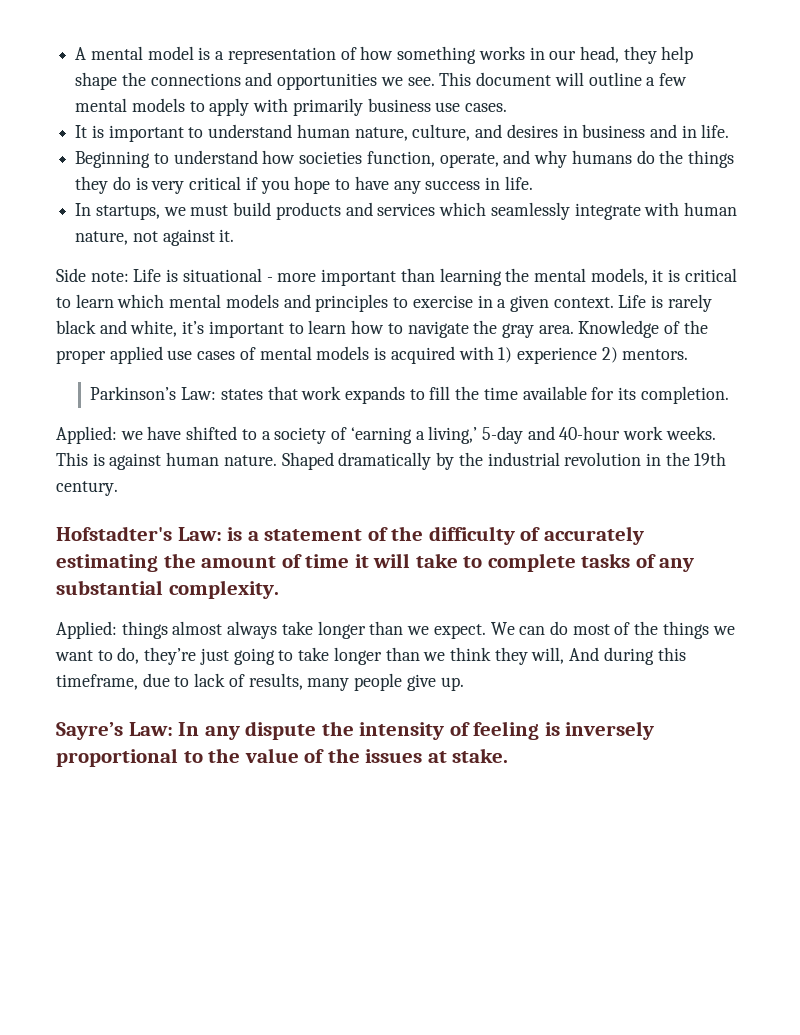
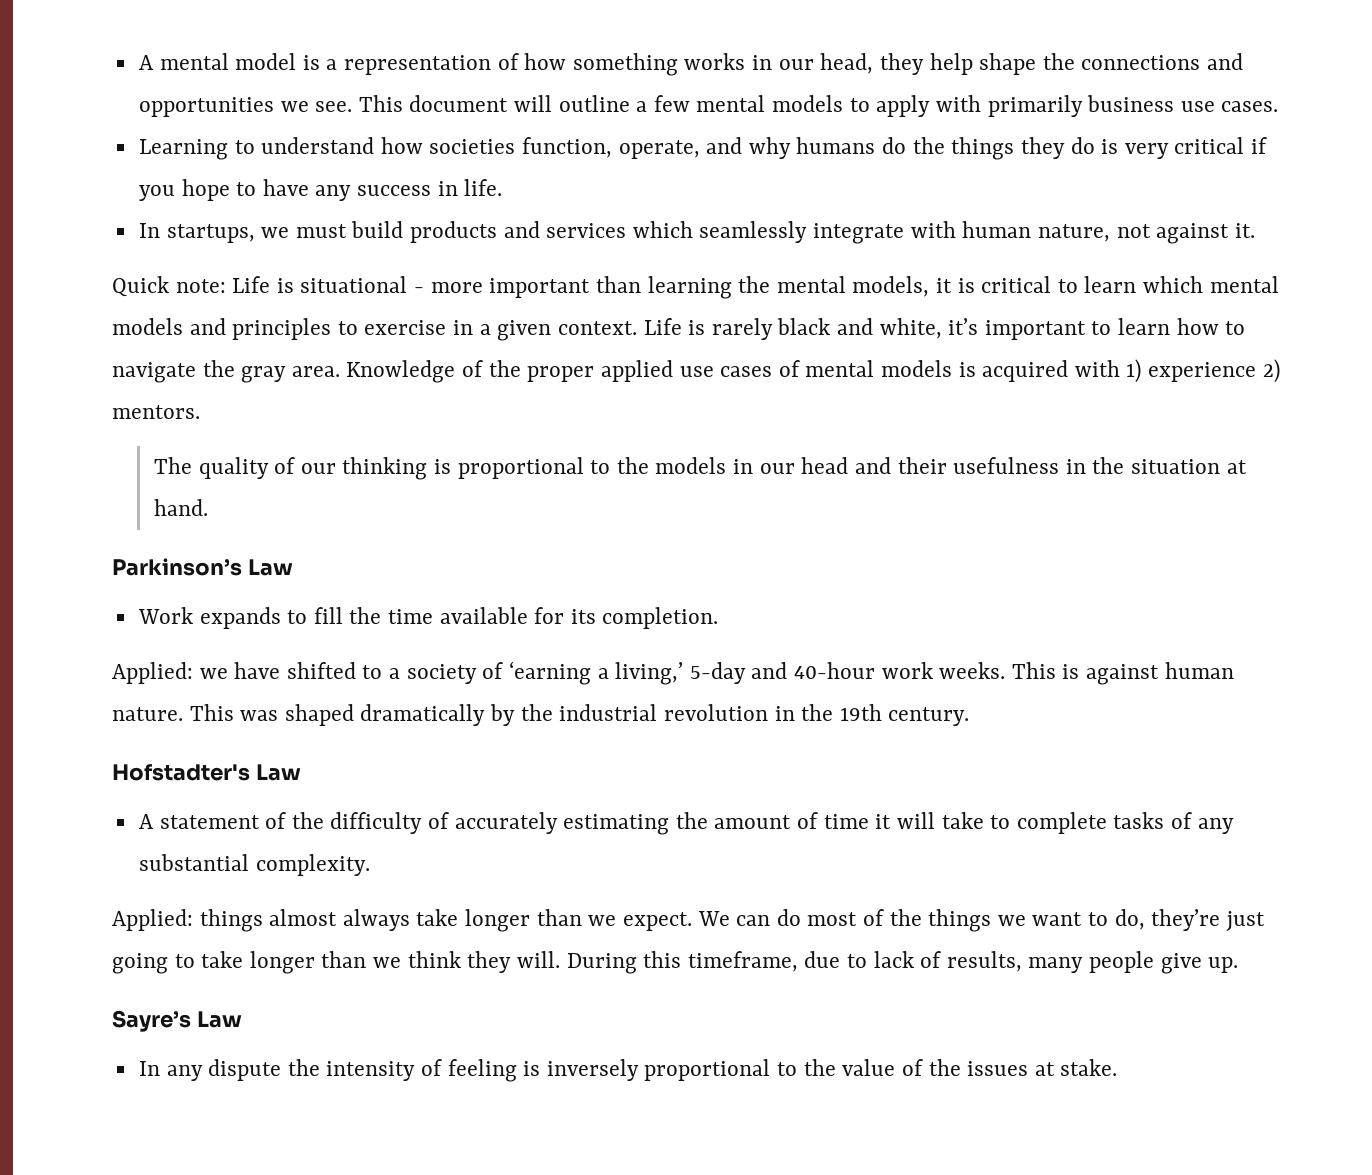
- It is important to understand human nature, culture, and desires in business and in life.
- Beginning to understand how societies function, operate, and why humans do the things they do is very critical if you hope to have any success in life.
+ Learning to understand how societies function, operate, and why humans do the things they do is very critical if you hope to have any success in life.
- Side note: Life is situational - more important than learning the mental models, it is critical to learn which mental models and principles to exercise in a given context.
+ Quick note: Life is situational - more important than learning the mental models, it is critical to learn which mental models and principles to exercise in a given context.
- Parkinson’s Law: states that work expands to fill the time available for its completion.
+ The quality of our thinking is proportional to the models in our head and their usefulness in the situation at hand.
+ Parkinson’s Law
+ Work expands to fill the time available for its completion.
- Shaped dramatically by the industrial revolution in the 19th century.
+ This was shaped dramatically by the industrial revolution in the 19th century.
- Hofstadter's Law: is a statement of the difficulty of accurately estimating the amount of time it will take to complete tasks of any substantial complexity.
+ Hofstadter's Law
+ A statement of the difficulty of accurately estimating the amount of time it will take to complete tasks of any substantial complexity.
- We can do most of the things we want to do, they’re just going to take longer than we think they will, And during this timeframe, due to lack of results, many people give up.
+ We can do most of the things we want to do, they’re just going to take longer than we think they will. During this timeframe, due to lack of results, many people give up.
- Sayre’s Law: In any dispute the intensity of feeling is inversely proportional to the value of the issues at stake.
+ Sayre’s Law
+ In any dispute the intensity of feeling is inversely proportional to the value of the issues at stake.

